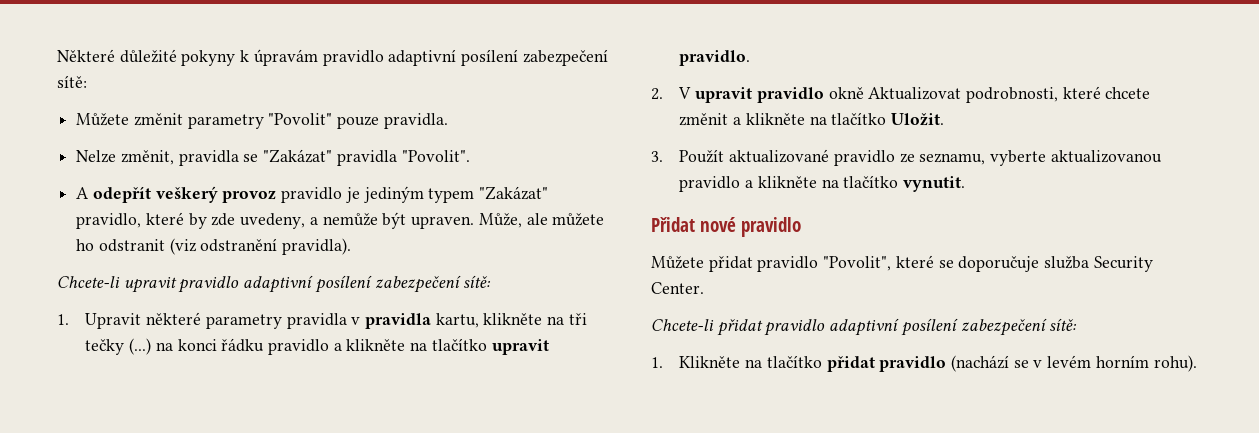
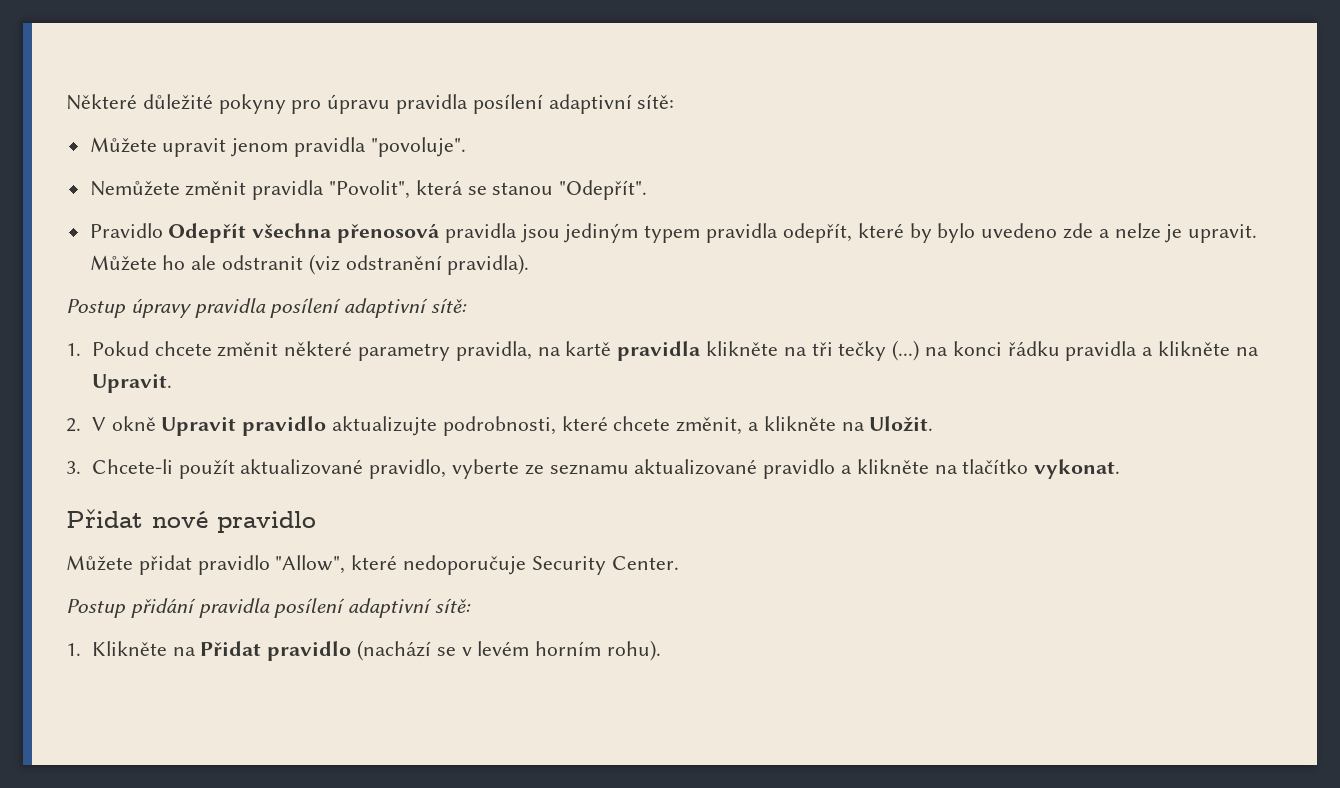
- Některé důležité pokyny k úpravám pravidlo adaptivní posílení zabezpečení sítě:
- Můžete změnit parametry "Povolit" pouze pravidla.
- Nelze změnit, pravidla se "Zakázat" pravidla "Povolit".
- A odepřít veškerý provoz pravidlo je jediným typem "Zakázat" pravidlo, které by zde uvedeny, a nemůže být upraven. Může, ale můžete ho odstranit (viz odstranění pravidla).
- Chcete-li upravit pravidlo adaptivní posílení zabezpečení sítě:
- 1. Upravit některé parametry pravidla v pravidla kartu, klikněte na tři tečky (...) na konci řádku pravidlo a klikněte na tlačítko upravit pravidlo.
- 2. V upravit pravidlo okně Aktualizovat podrobnosti, které chcete změnit a klikněte na tlačítko Uložit.
- 3. Použít aktualizované pravidlo ze seznamu, vyberte aktualizovanou pravidlo a klikněte na tlačítko vynutit.
+ Některé důležité pokyny pro úpravu pravidla posílení adaptivní sítě:
+ Můžete upravit jenom pravidla "povoluje".
+ Nemůžete změnit pravidla "Povolit", která se stanou "Odepřít".
+ Pravidlo Odepřít všechna přenosová pravidla jsou jediným typem pravidla odepřít, které by bylo uvedeno zde a nelze je upravit. Můžete ho ale odstranit (viz odstranění pravidla).
+ Postup úpravy pravidla posílení adaptivní sítě:
+ 1. Pokud chcete změnit některé parametry pravidla, na kartě pravidla klikněte na tři tečky (...) na konci řádku pravidla a klikněte na Upravit.
+ 2. V okně Upravit pravidlo aktualizujte podrobnosti, které chcete změnit, a klikněte na Uložit.
+ 3. Chcete-li použít aktualizované pravidlo, vyberte ze seznamu aktualizované pravidlo a klikněte na tlačítko vykonat.
- Můžete přidat pravidlo "Povolit", které se doporučuje služba Security Center.
- Chcete-li přidat pravidlo adaptivní posílení zabezpečení sítě:
+ Můžete přidat pravidlo "Allow", které nedoporučuje Security Center.
+ Postup přidání pravidla posílení adaptivní sítě:
- 1. Klikněte na tlačítko přidat pravidlo (nachází se v levém horním rohu).
+ 1. Klikněte na Přidat pravidlo (nachází se v levém horním rohu).

